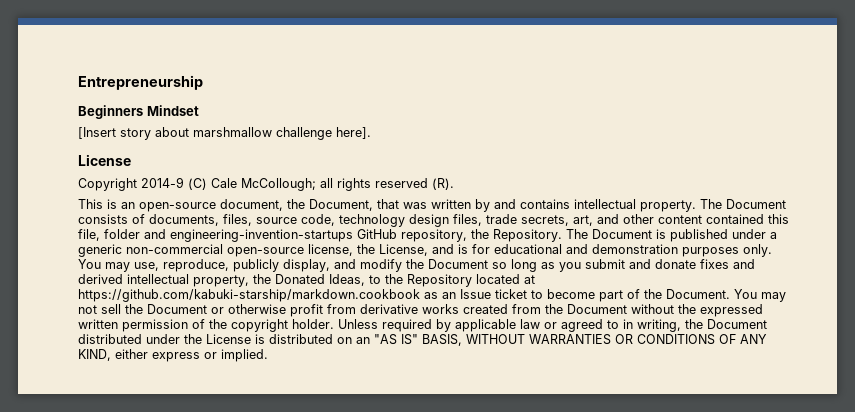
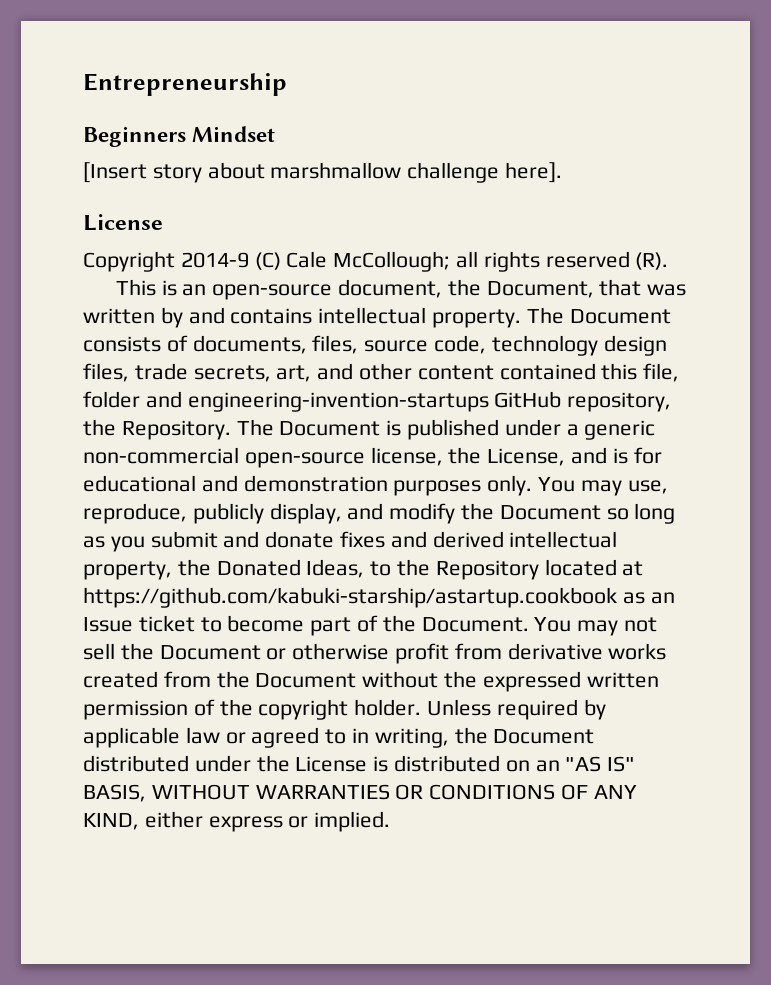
- You may use, reproduce, publicly display, and modify the Document so long as you submit and donate fixes and derived intellectual property, the Donated Ideas, to the Repository located at https://github.com/kabuki-starship/markdown.cookbook as an Issue ticket to become part of the Document.
+ You may use, reproduce, publicly display, and modify the Document so long as you submit and donate fixes and derived intellectual property, the Donated Ideas, to the Repository located at https://github.com/kabuki-starship/astartup.cookbook as an Issue ticket to become part of the Document.

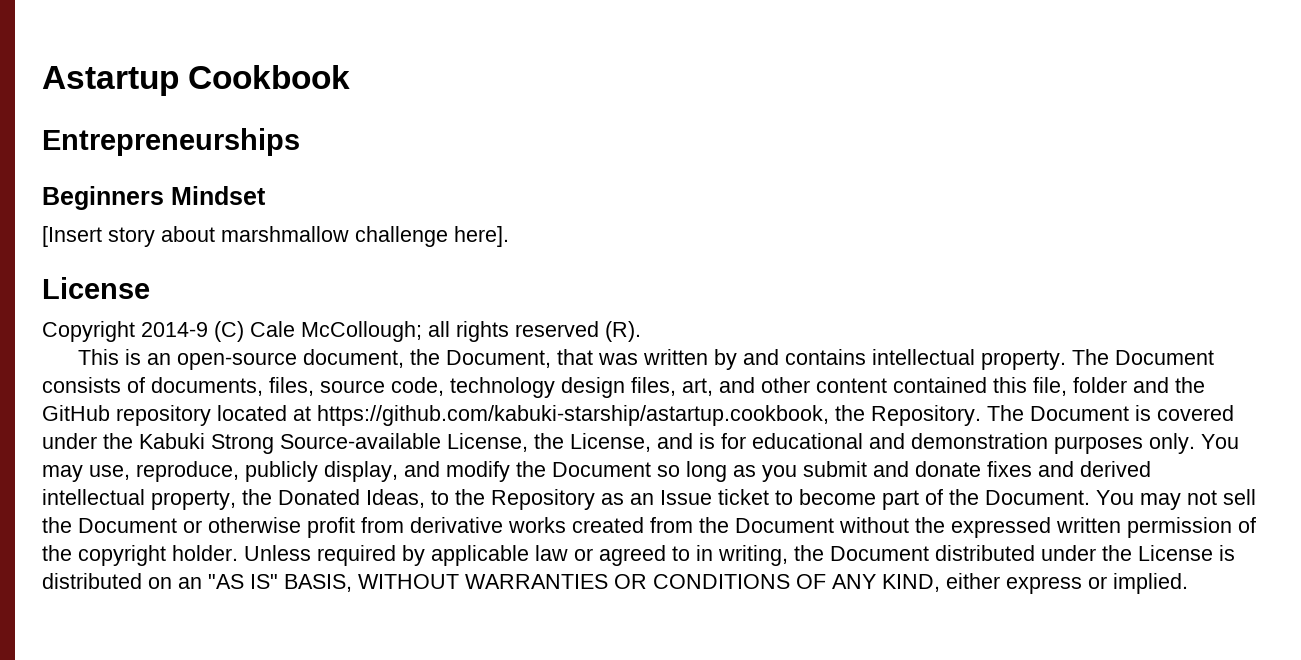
- Entrepreneurship
+ Astartup Cookbook
+ Entrepreneurships
- The Document consists of documents, files, source code, technology design files, trade secrets, art, and other content contained this file, folder and engineering-invention-startups GitHub repository, the Repository.
+ The Document consists of documents, files, source code, technology design files, art, and other content contained this file, folder and the GitHub repository located at https://github.com/kabuki-starship/astartup.cookbook, the Repository.
- The Document is published under a generic non-commercial open-source license, the License, and is for educational and demonstration purposes only.
+ The Document is covered under the Kabuki Strong Source-available License, the License, and is for educational and demonstration purposes only.
- You may use, reproduce, publicly display, and modify the Document so long as you submit and donate fixes and derived intellectual property, the Donated Ideas, to the Repository located at https://github.com/kabuki-starship/astartup.cookbook as an Issue ticket to become part of the Document.
+ You may use, reproduce, publicly display, and modify the Document so long as you submit and donate fixes and derived intellectual property, the Donated Ideas, to the Repository as an Issue ticket to become part of the Document.

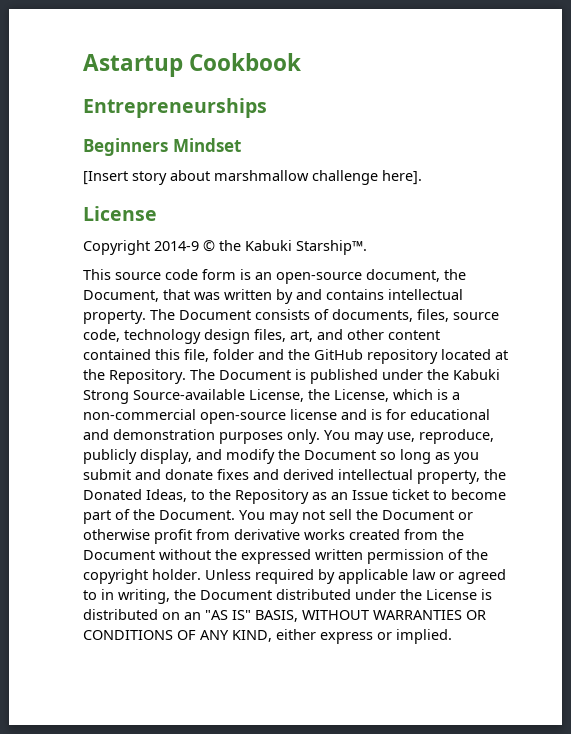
- Copyright 2014-9 (C) Cale McCollough; all rights reserved (R).
- This is an open-source document, the Document, that was written by and contains intellectual property.
+ Copyright 2014-9 © the Kabuki Starship™.
+ This source code form is an open-source document, the Document, that was written by and contains intellectual property.
- The Document consists of documents, files, source code, technology design files, art, and other content contained this file, folder and the GitHub repository located at https://github.com/kabuki-starship/astartup.cookbook, the Repository.
+ The Document consists of documents, files, source code, technology design files, art, and other content contained this file, folder and the GitHub repository located at the Repository.
- The Document is covered under the Kabuki Strong Source-available License, the License, and is for educational and demonstration purposes only.
+ The Document is published under the Kabuki Strong Source-available License, the License, which is a non-commercial open-source license and is for educational and demonstration purposes only.

